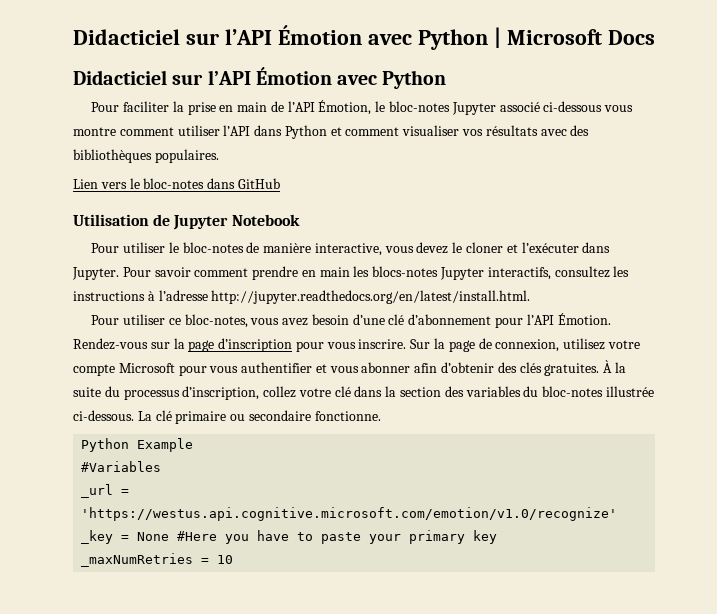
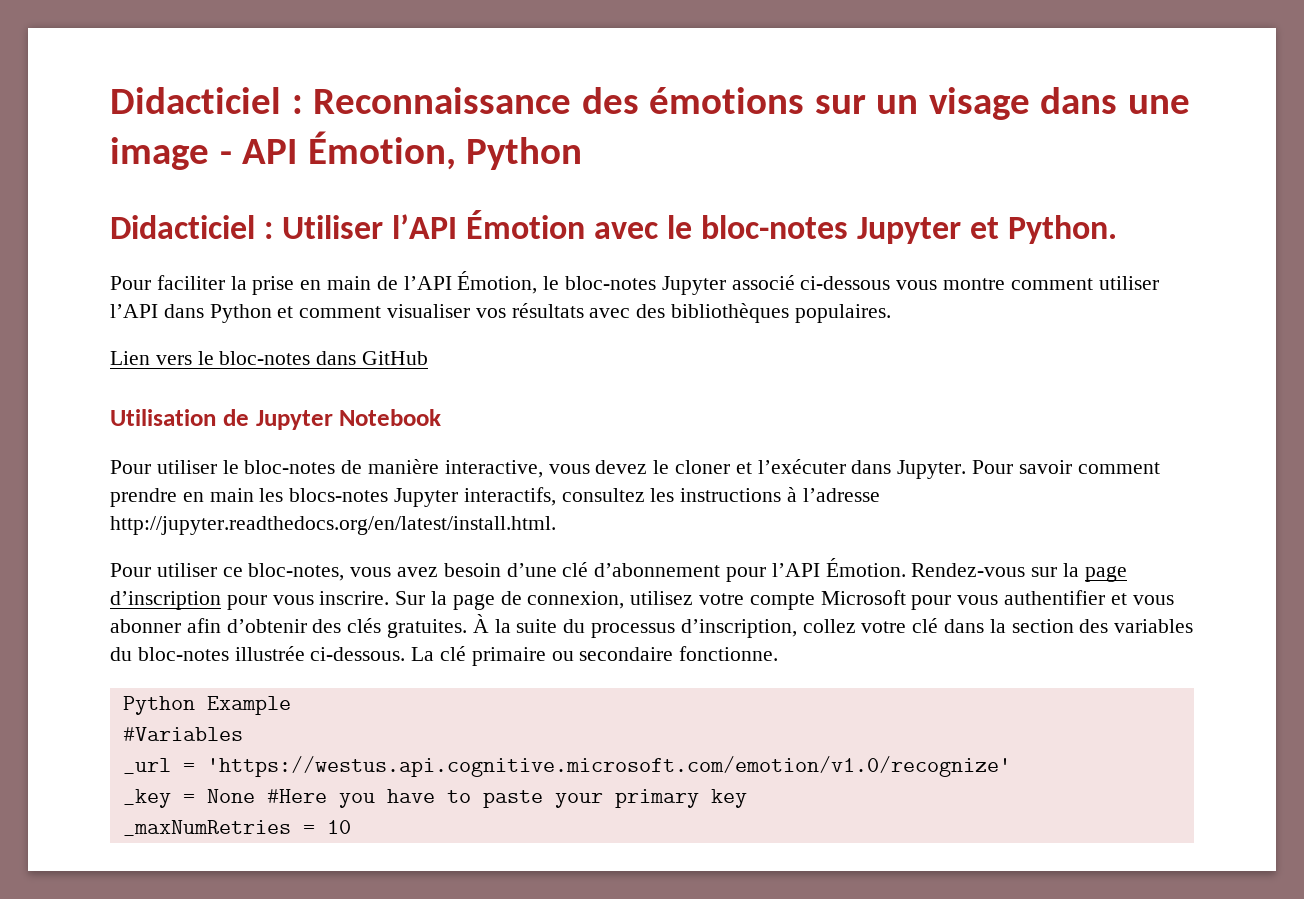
- Didacticiel sur l’API Émotion avec Python | Microsoft Docs
- Didacticiel sur l’API Émotion avec Python
+ Didacticiel : Reconnaissance des émotions sur un visage dans une image - API Émotion, Python
+ Didacticiel : Utiliser l’API Émotion avec le bloc-notes Jupyter et Python.

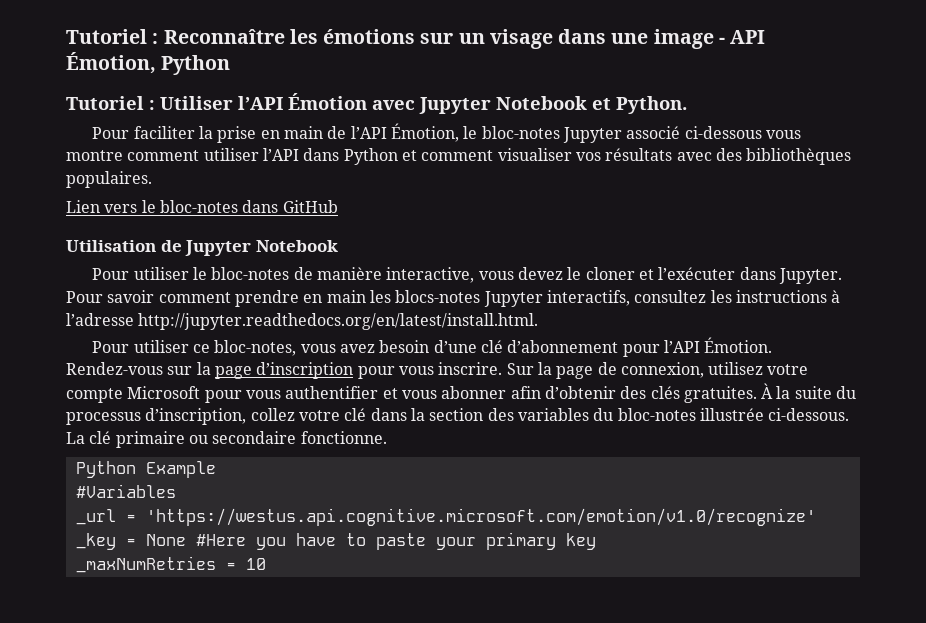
- Didacticiel : Reconnaissance des émotions sur un visage dans une image - API Émotion, Python
+ Tutoriel : Reconnaître les émotions sur un visage dans une image - API Émotion, Python
- Didacticiel : Utiliser l’API Émotion avec le bloc-notes Jupyter et Python.
+ Tutoriel : Utiliser l’API Émotion avec Jupyter Notebook et Python.

